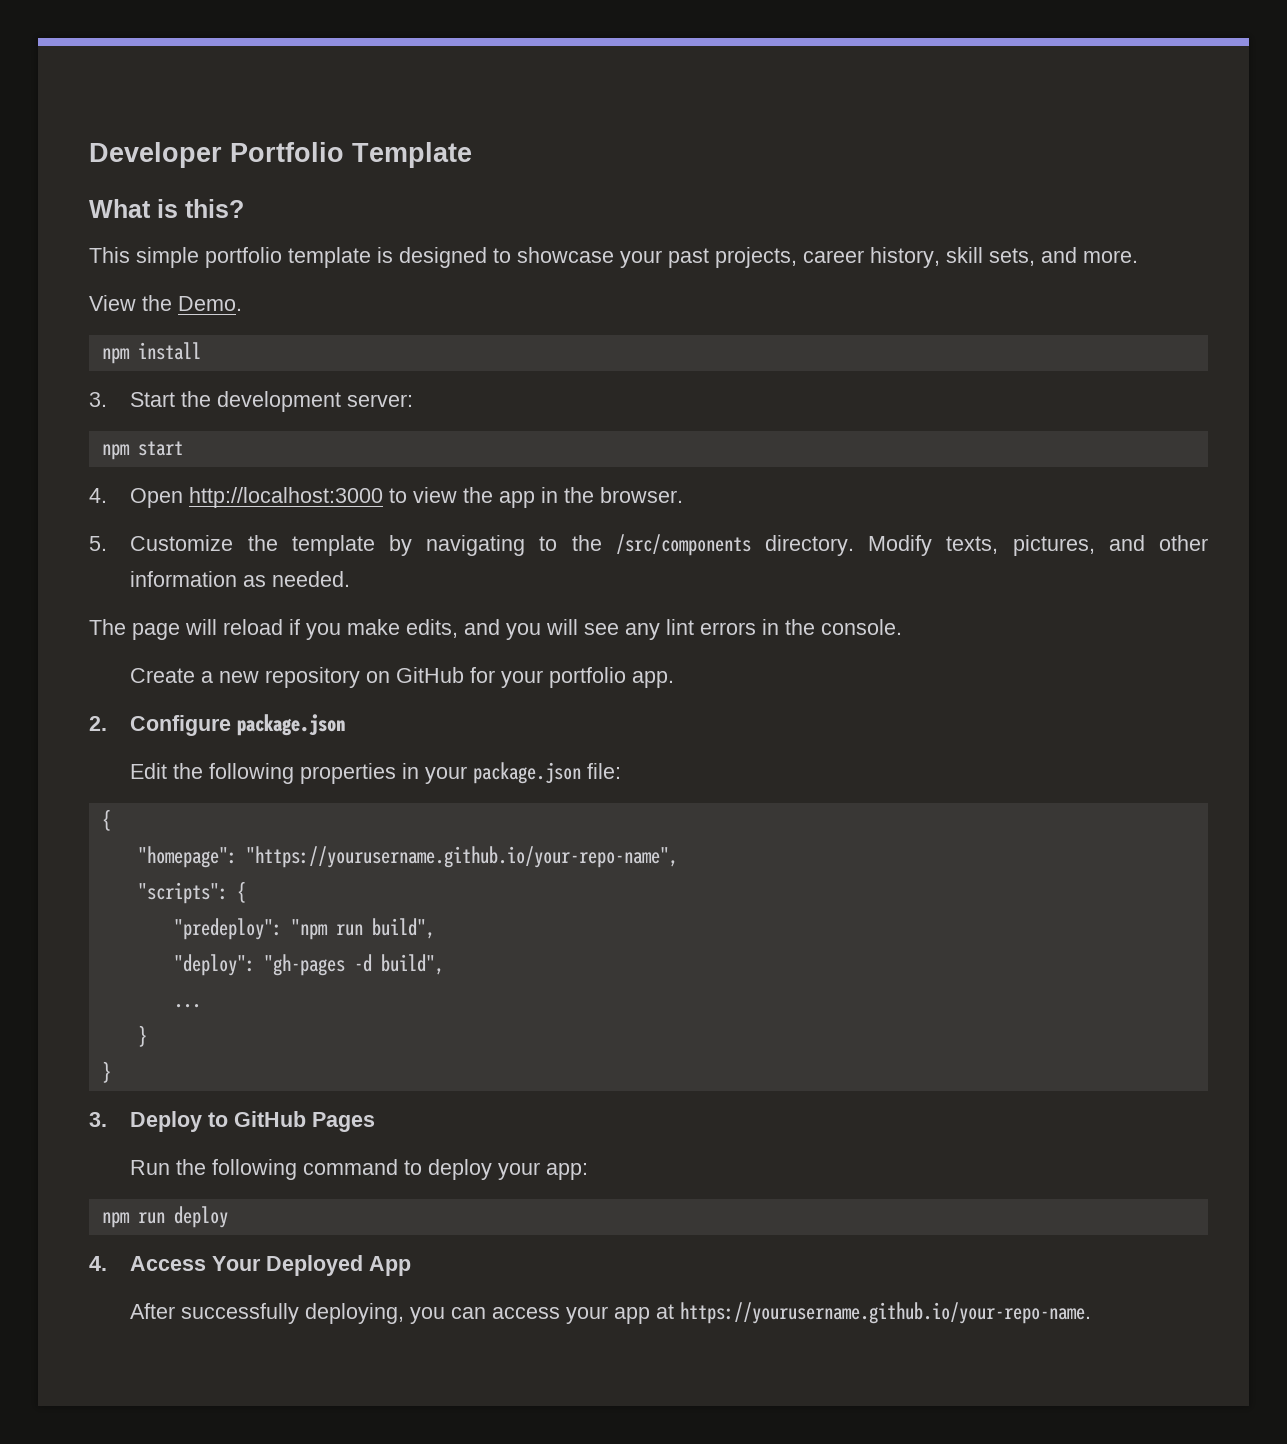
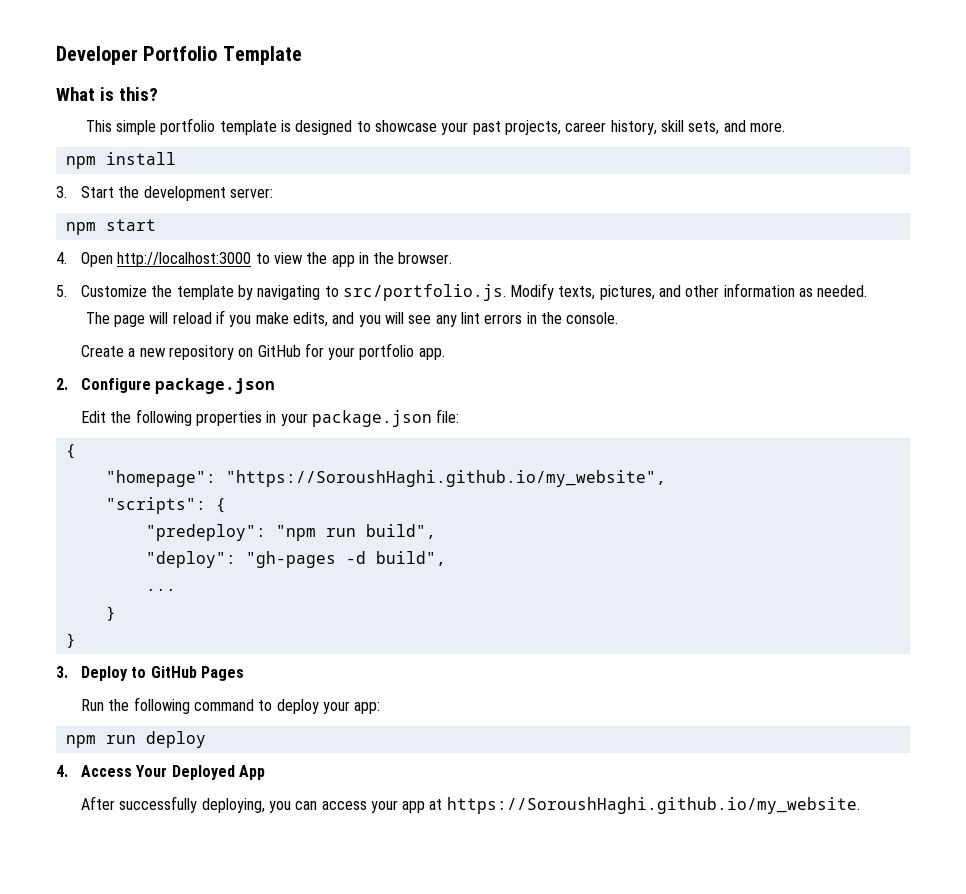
- View the Demo.
- 5. Customize the template by navigating to the /src/components directory. Modify texts, pictures, and other information as needed.
+ 5. Customize the template by navigating to src/portfolio.js. Modify texts, pictures, and other information as needed.
- "homepage": "https://yourusername.github.io/your-repo-name",
+ "homepage": "https://SoroushHaghi.github.io/my_website",
- After successfully deploying, you can access your app at https://yourusername.github.io/your-repo-name.
+ After successfully deploying, you can access your app at https://SoroushHaghi.github.io/my_website.

